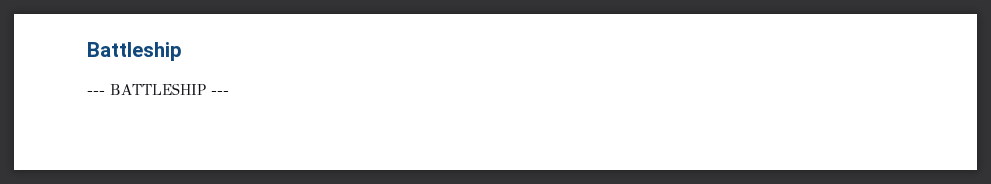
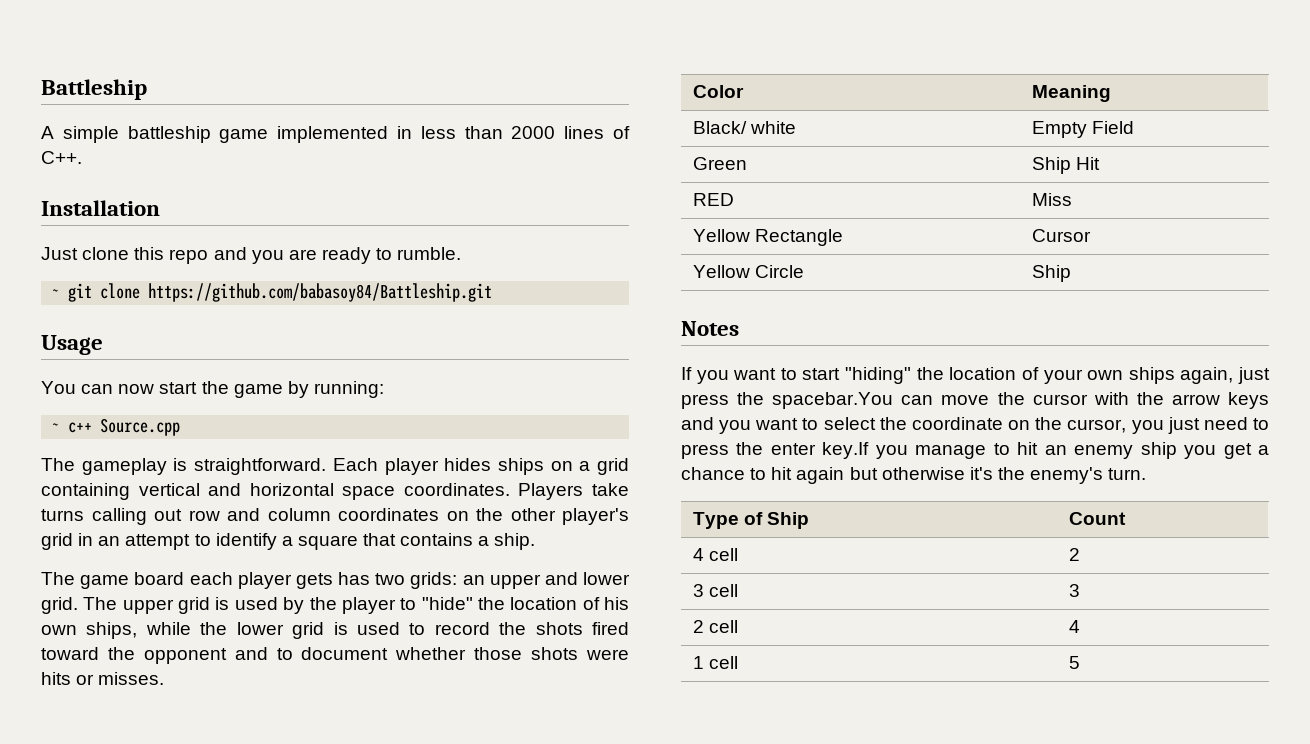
- --- BATTLESHIP ---
+ A simple battleship game implemented in less than 2000 lines of C++.
+ Installation
+ Just clone this repo and you are ready to rumble.
+ ~ git clone https://github.com/babasoy84/Battleship.git
+ Usage
+ You can now start the game by running:
+ ~ c++ Source.cpp
+ The gameplay is straightforward. Each player hides ships on a grid containing vertical and horizontal space coordinates. Players take turns calling out row and column coordinates on the other player's grid in an attempt to identify a square that contains a ship.
+ The game board each player gets has two grids: an upper and lower grid. The upper grid is used by the player to "hide" the location of his own ships, while the lower grid is used to record the shots fired toward the opponent and to document whether those shots were hits or misses.
+ Color | Meaning
+ Black/ white | Empty Field
+ Green | Ship Hit
+ RED | Miss
+ Yellow Rectangle | Cursor
+ Yellow Circle | Ship
+ Notes
+ If you want to start "hiding" the location of your own ships again, just press the spacebar.You can move the cursor with the arrow keys and you want to select the coordinate on the cursor, you just need to press the enter key.If you manage to hit an enemy ship you get a chance to hit again but otherwise it's the enemy's turn.
+ Type of Ship | Count
+ 4 cell | 2
+ 3 cell | 3
+ 2 cell | 4
+ 1 cell | 5

